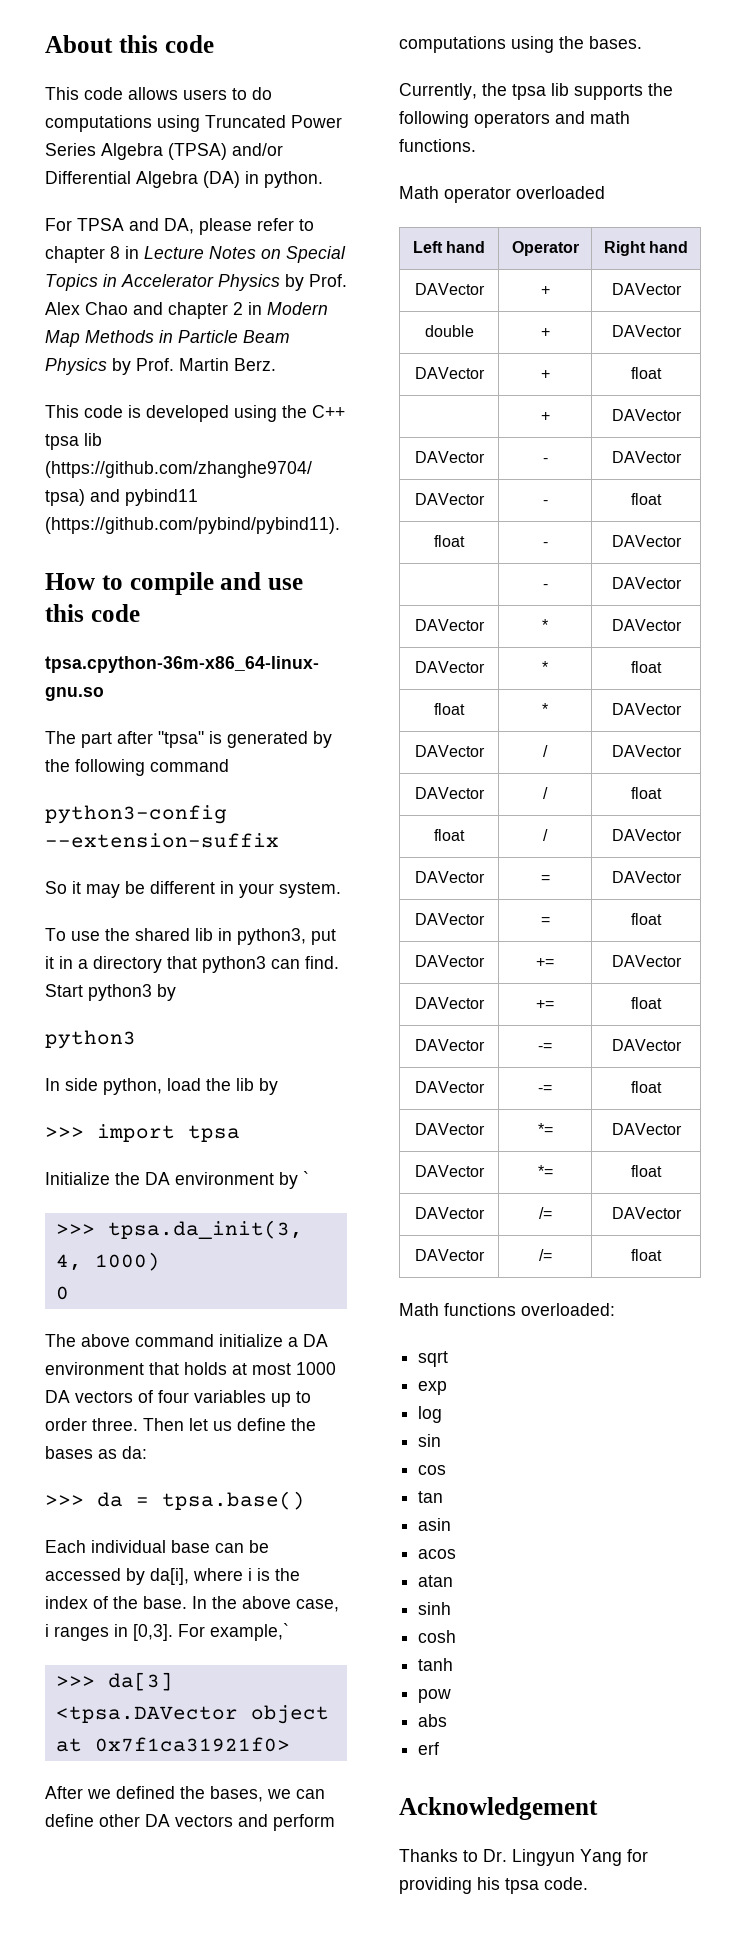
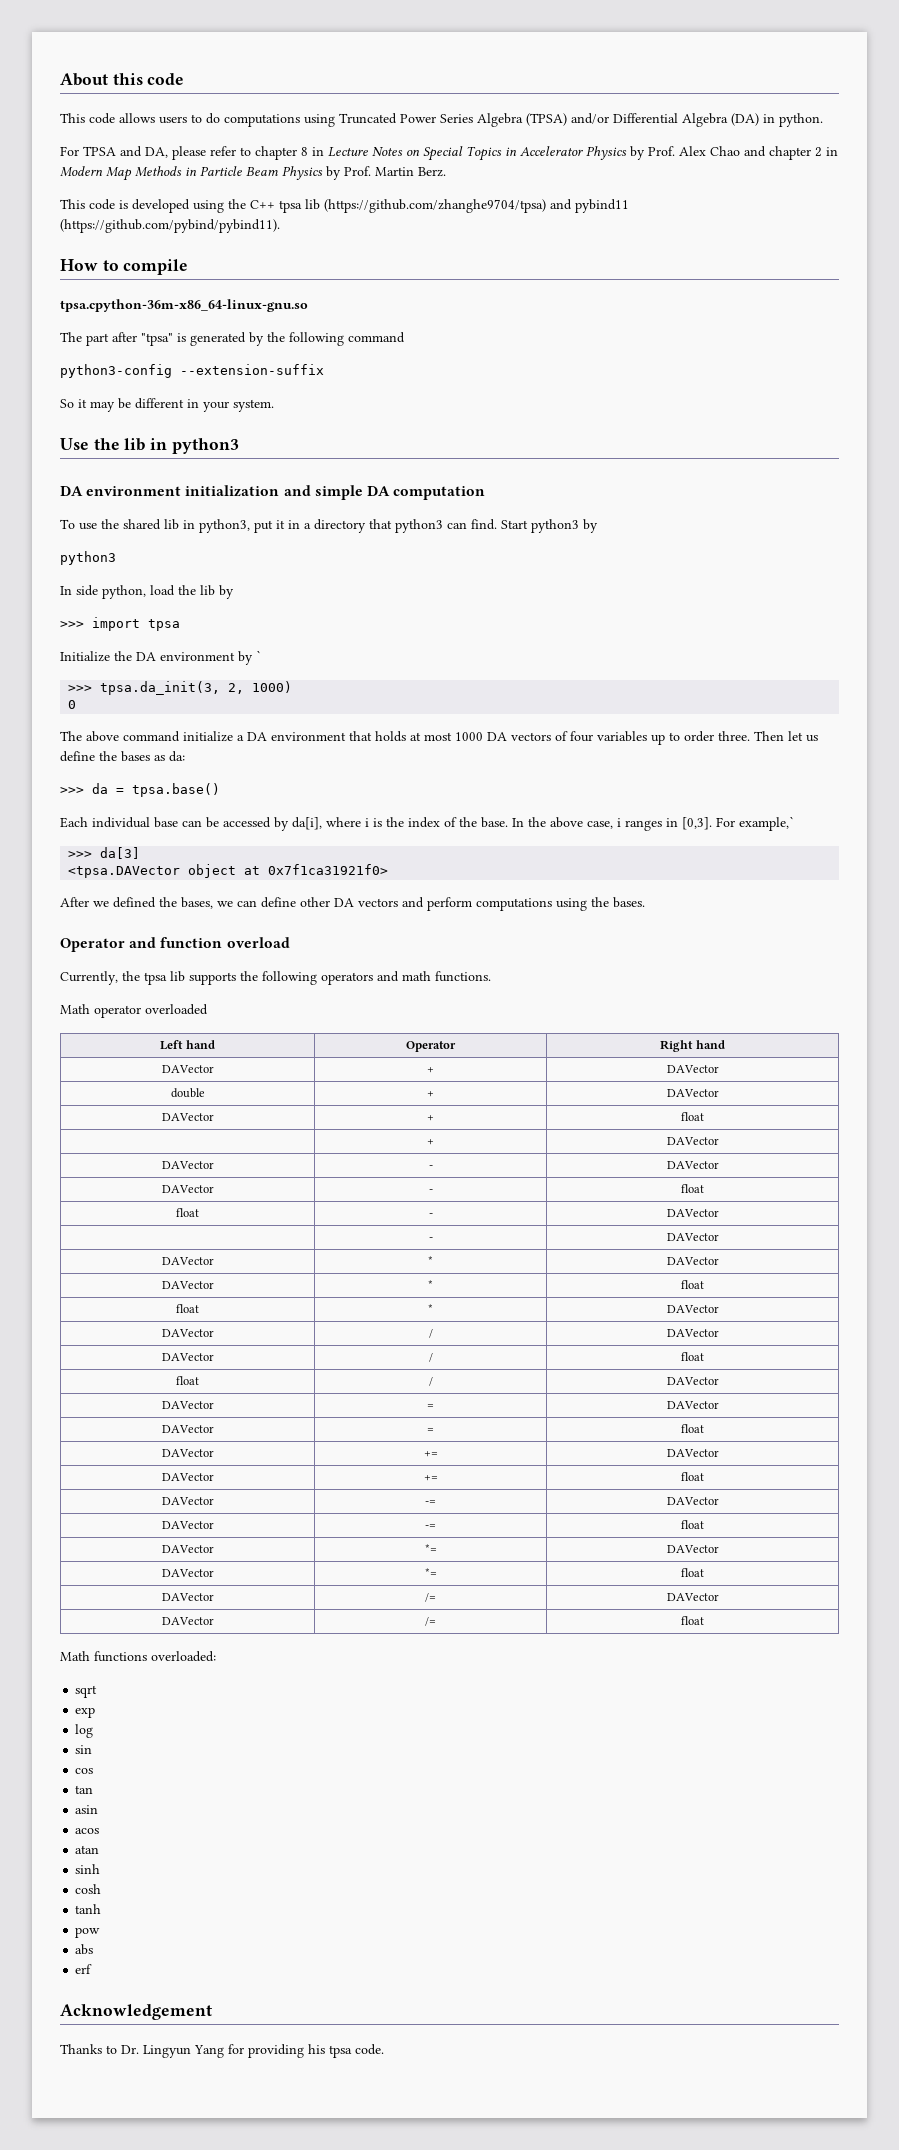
- How to compile and use this code
+ How to compile
+ Use the lib in python3
+ DA environment initialization and simple DA computation
- >>> tpsa.da_init(3, 4, 1000)
+ >>> tpsa.da_init(3, 2, 1000)
+ Operator and function overload

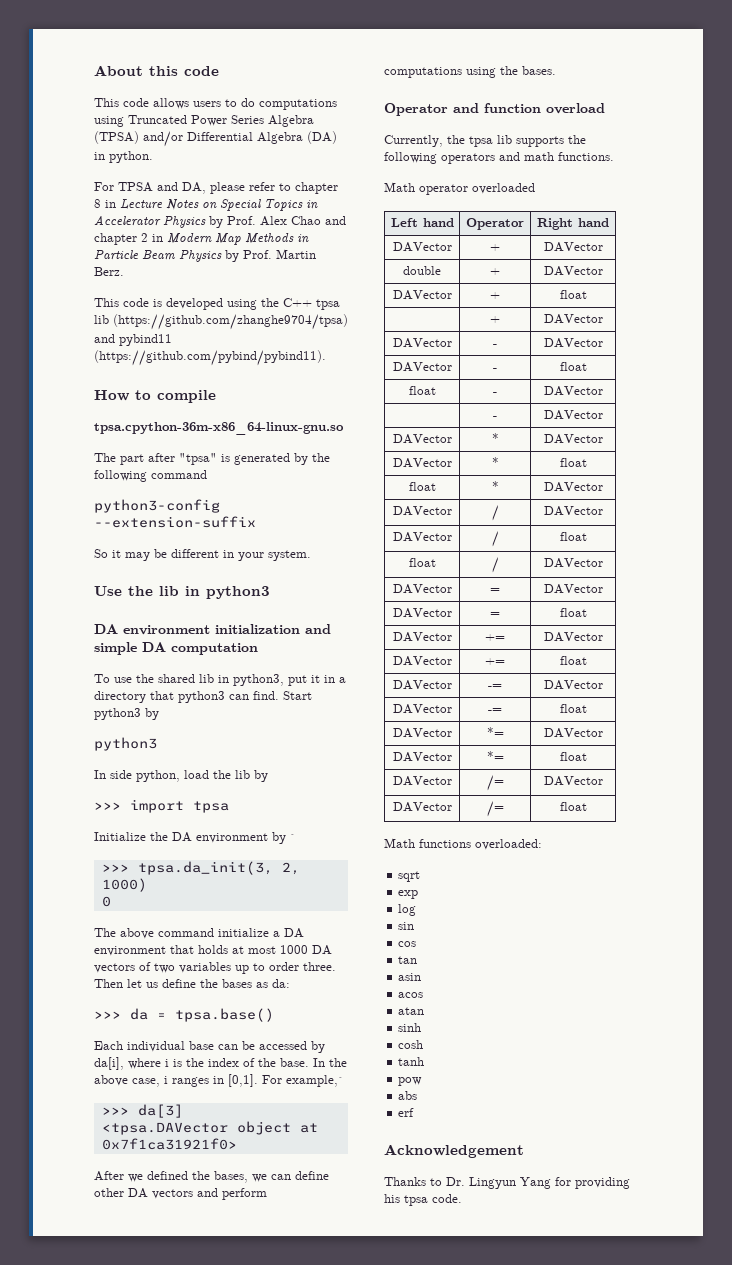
- The above command initialize a DA environment that holds at most 1000 DA vectors of four variables up to order three.
+ The above command initialize a DA environment that holds at most 1000 DA vectors of two variables up to order three.
- In the above case, i ranges in [0,3].
+ In the above case, i ranges in [0,1].

